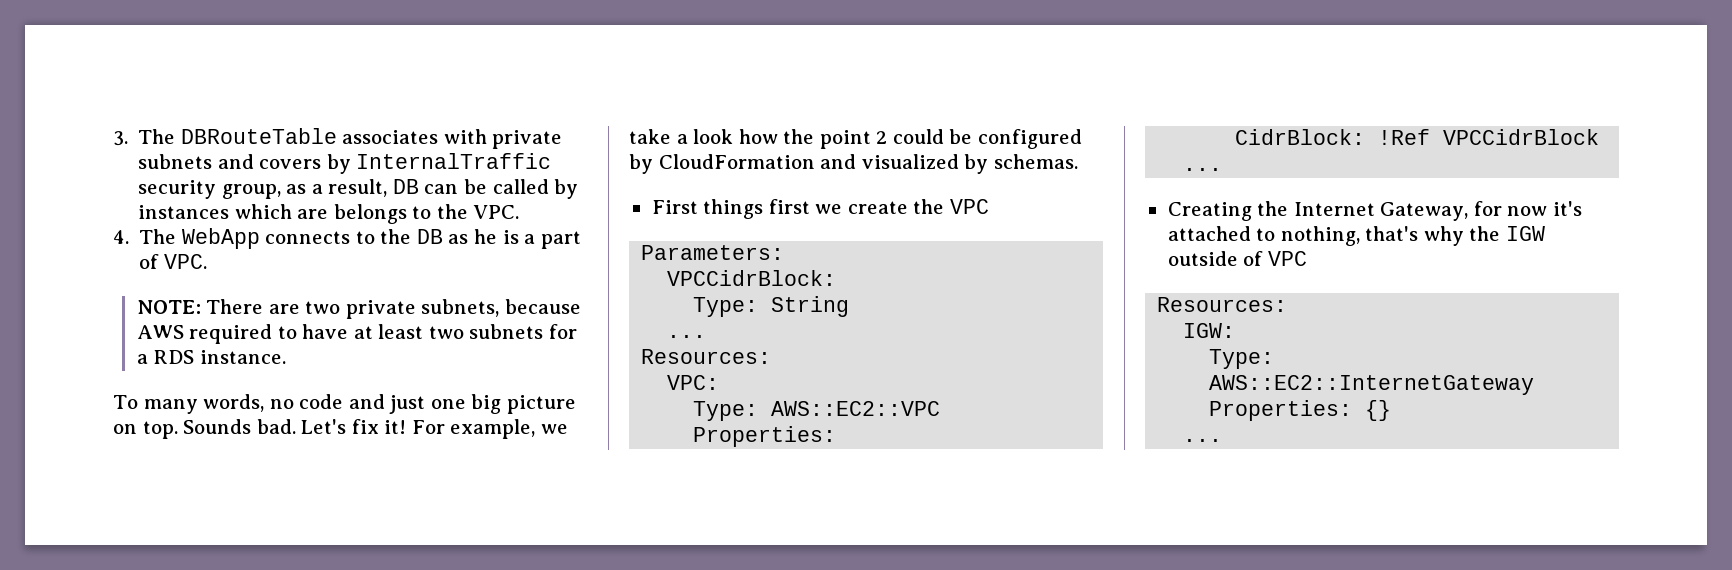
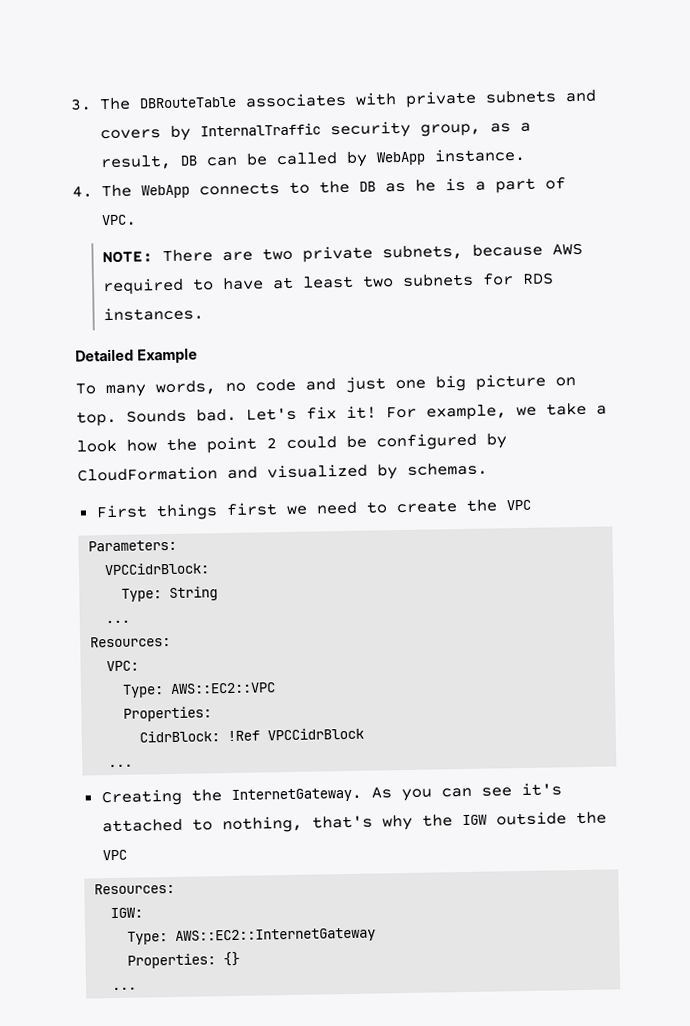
- 3. The DBRouteTable associates with private subnets and covers by InternalTraffic security group, as a result, DB can be called by instances which are belongs to the VPC.
+ 3. The DBRouteTable associates with private subnets and covers by InternalTraffic security group, as a result, DB can be called by WebApp instance.
- NOTE: There are two private subnets, because AWS required to have at least two subnets for a RDS instance.
+ NOTE: There are two private subnets, because AWS required to have at least two subnets for RDS instances.
+ Detailed Example
- First things first we create the VPC
+ First things first we need to create the VPC
- Creating the Internet Gateway, for now it's attached to nothing, that's why the IGW outside of VPC
+ Creating the InternetGateway. As you can see it's attached to nothing, that's why the IGW outside the VPC

